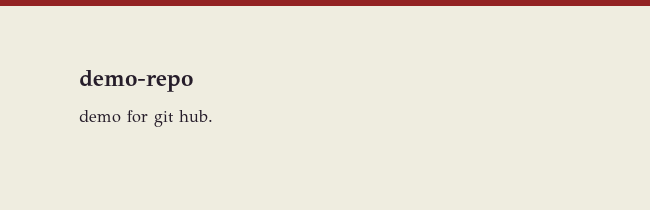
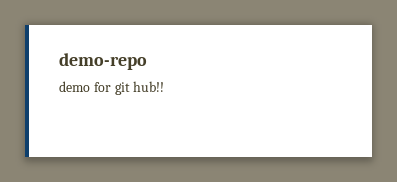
- demo for git hub.
+ demo for git hub!!

